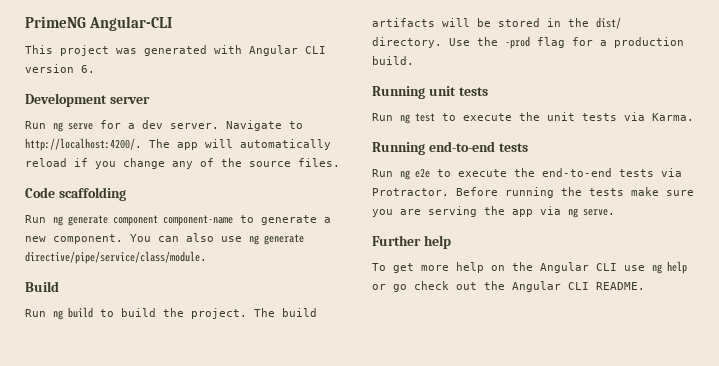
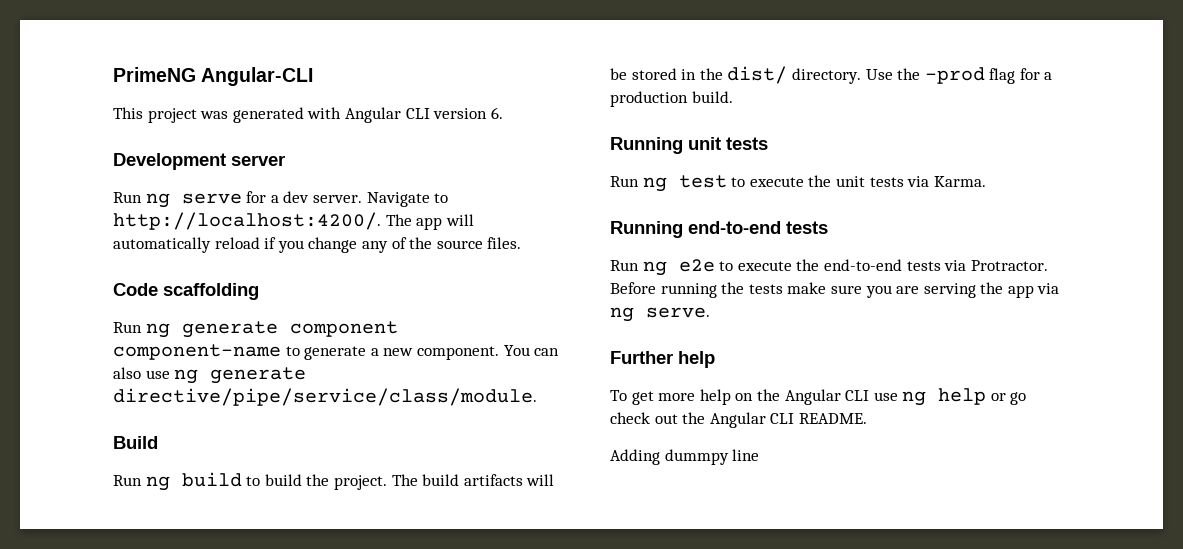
+ Adding dummpy line

